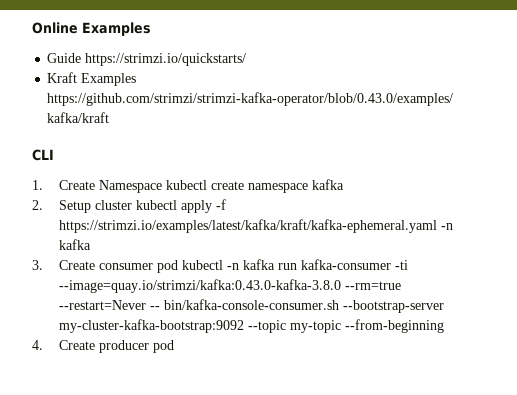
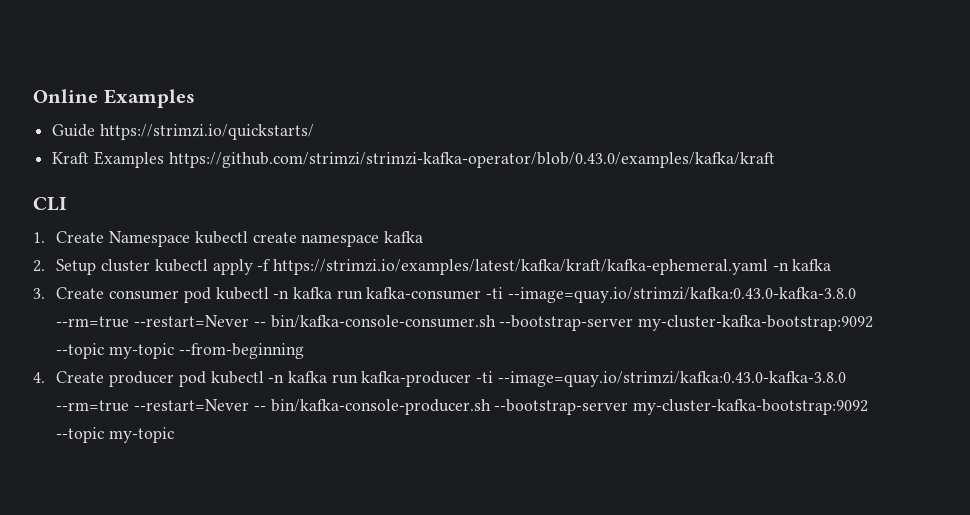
- 4. Create producer pod
+ 4. Create producer pod kubectl -n kafka run kafka-producer -ti --image=quay.io/strimzi/kafka:0.43.0-kafka-3.8.0 --rm=true --restart=Never -- bin/kafka-console-producer.sh --bootstrap-server my-cluster-kafka-bootstrap:9092 --topic my-topic

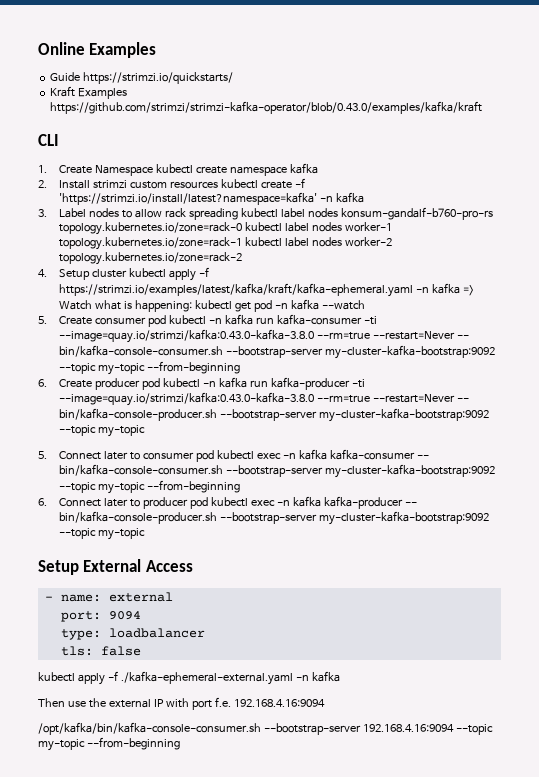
- 2. Setup cluster kubectl apply -f https://strimzi.io/examples/latest/kafka/kraft/kafka-ephemeral.yaml -n kafka
- 3. Create consumer pod kubectl -n kafka run kafka-consumer -ti --image=quay.io/strimzi/kafka:0.43.0-kafka-3.8.0 --rm=true --restart=Never -- bin/kafka-console-consumer.sh --bootstrap-server my-cluster-kafka-bootstrap:9092 --topic my-topic --from-beginning
+ 2. Install strimzi custom resources kubectl create -f 'https://strimzi.io/install/latest?namespace=kafka' -n kafka
+ 3. Label nodes to allow rack spreading kubectl label nodes konsum-gandalf-b760-pro-rs topology.kubernetes.io/zone=rack-0 kubectl label nodes worker-1 topology.kubernetes.io/zone=rack-1 kubectl label nodes worker-2 topology.kubernetes.io/zone=rack-2
+ 4. Setup cluster kubectl apply -f https://strimzi.io/examples/latest/kafka/kraft/kafka-ephemeral.yaml -n kafka => Watch what is happening: kubectl get pod -n kafka --watch
+ 5. Create consumer pod kubectl -n kafka run kafka-consumer -ti --image=quay.io/strimzi/kafka:0.43.0-kafka-3.8.0 --rm=true --restart=Never -- bin/kafka-console-consumer.sh --bootstrap-server my-cluster-kafka-bootstrap:9092 --topic my-topic --from-beginning
- 4. Create producer pod kubectl -n kafka run kafka-producer -ti --image=quay.io/strimzi/kafka:0.43.0-kafka-3.8.0 --rm=true --restart=Never -- bin/kafka-console-producer.sh --bootstrap-server my-cluster-kafka-bootstrap:9092 --topic my-topic
+ 6. Create producer pod kubectl -n kafka run kafka-producer -ti --image=quay.io/strimzi/kafka:0.43.0-kafka-3.8.0 --rm=true --restart=Never -- bin/kafka-console-producer.sh --bootstrap-server my-cluster-kafka-bootstrap:9092 --topic my-topic
+ 5. Connect later to consumer pod kubectl exec -n kafka kafka-consumer -- bin/kafka-console-consumer.sh --bootstrap-server my-cluster-kafka-bootstrap:9092 --topic my-topic --from-beginning
+ 6. Connect later to producer pod kubectl exec -n kafka kafka-producer -- bin/kafka-console-producer.sh --bootstrap-server my-cluster-kafka-bootstrap:9092 --topic my-topic
+ Setup External Access
+ - name: external
+ port: 9094
+ type: loadbalancer
+ tls: false
+ kubectl apply -f ./kafka-ephemeral-external.yaml -n kafka
+ Then use the external IP with port f.e. 192.168.4.16:9094
+ /opt/kafka/bin/kafka-console-consumer.sh --bootstrap-server 192.168.4.16:9094 --topic my-topic --from-beginning

